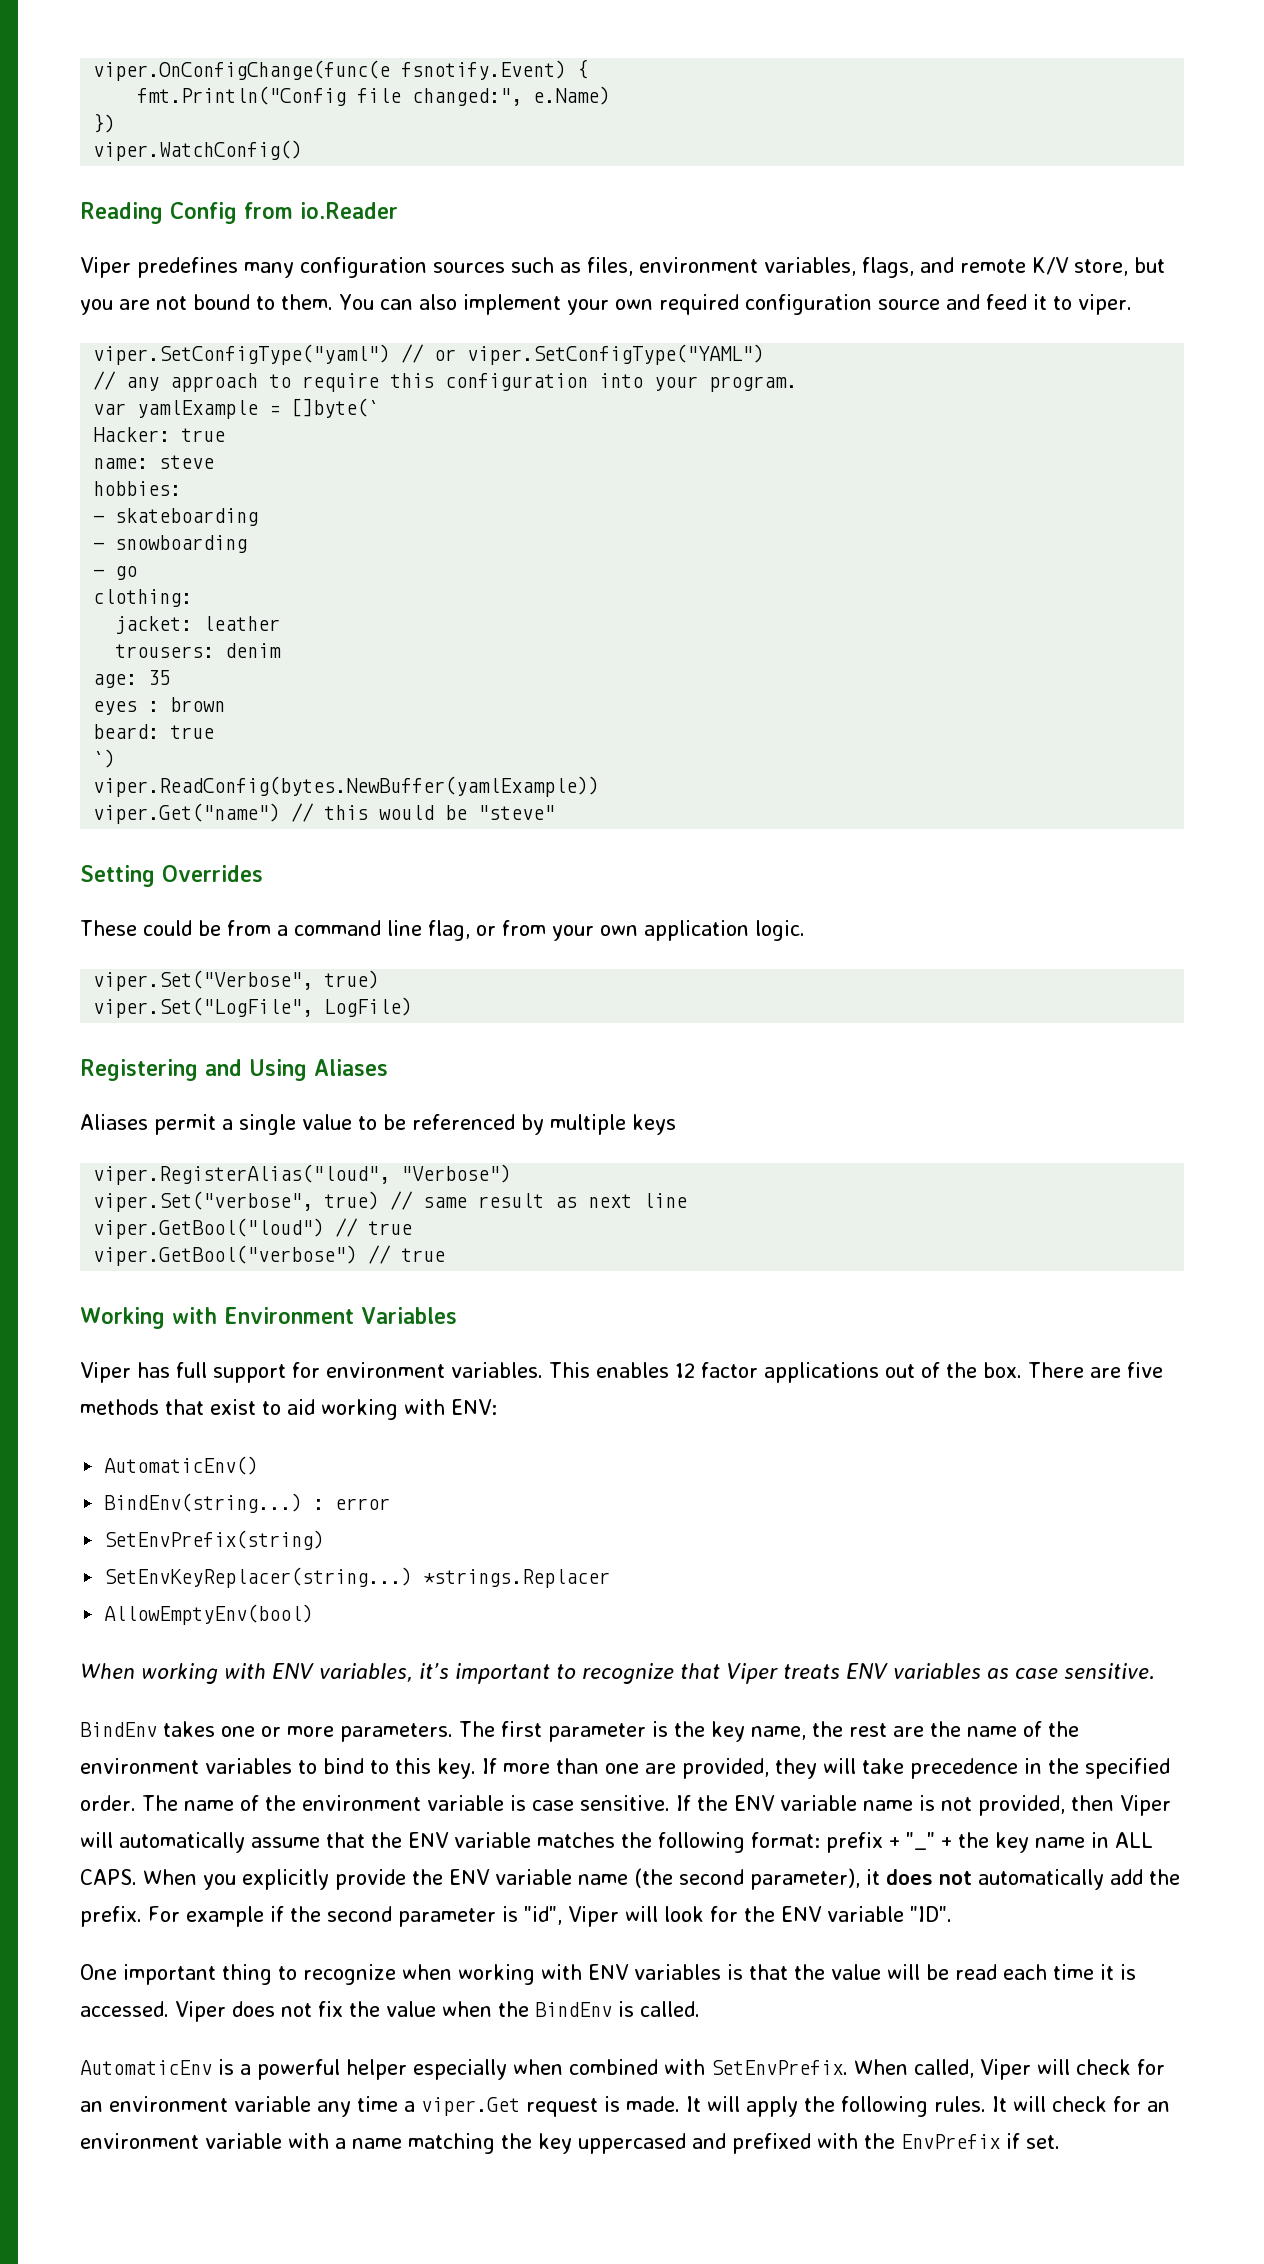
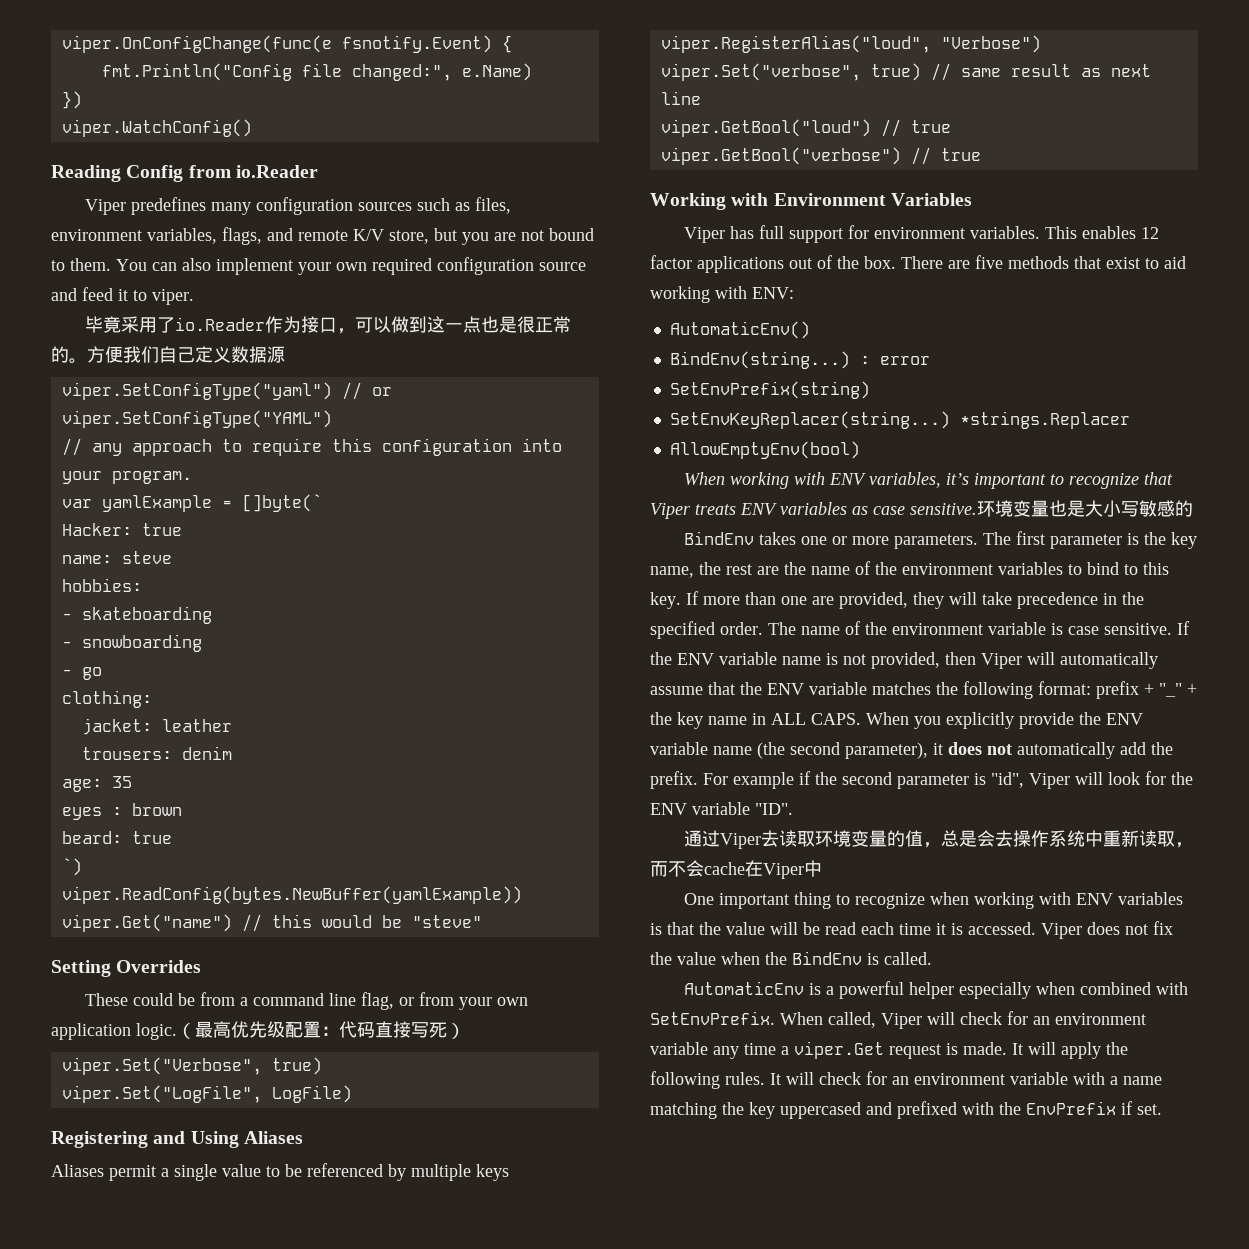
+ 毕竟采用了io.Reader作为接口，可以做到这一点也是很正常的。方便我们自己定义数据源
+ （最高优先级配置：代码直接写死）
+ 环境变量也是大小写敏感的
+ 通过Viper去读取环境变量的值，总是会去操作系统中重新读取，而不会cache在Viper中

